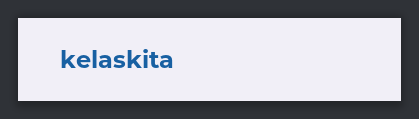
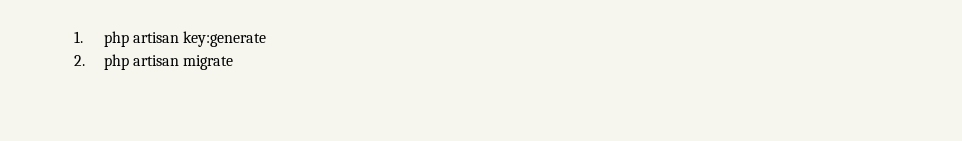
- kelaskita
+ 1. php artisan key:generate
+ 2. php artisan migrate

